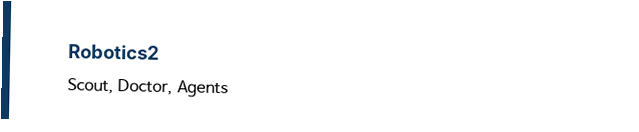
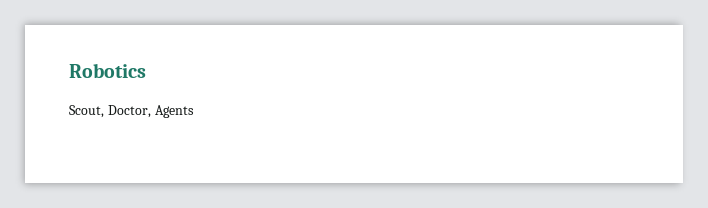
- Robotics2
+ Robotics

